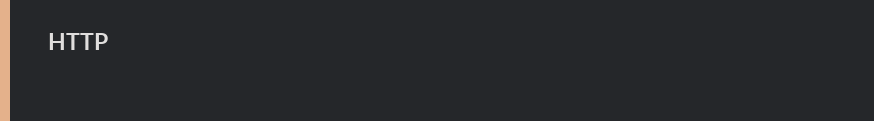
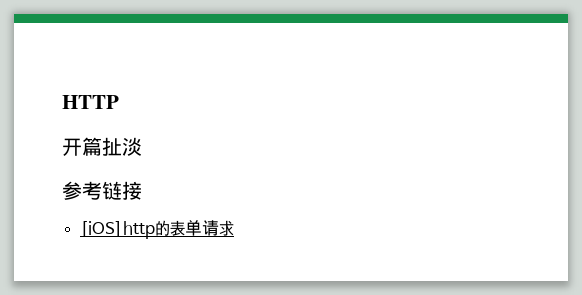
+ 开篇扯淡
+ 参考链接
+ [iOS]http的表单请求

